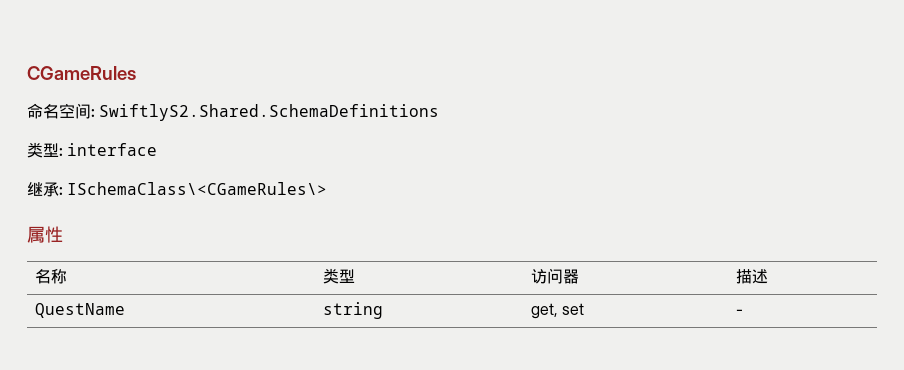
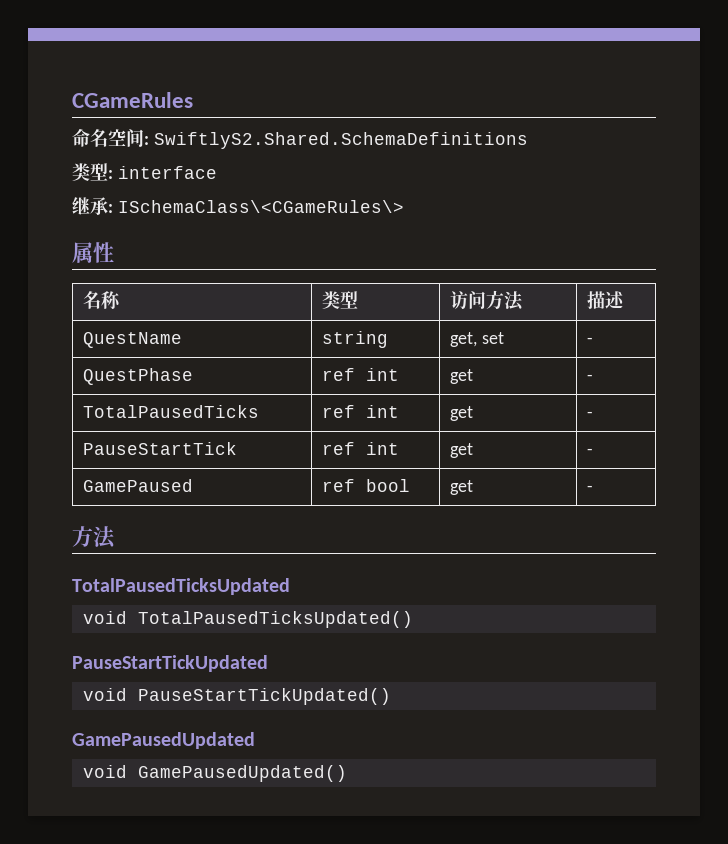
- 名称 | 类型 | 访问器 | 描述
+ 名称 | 类型 | 访问方法 | 描述
+ QuestPhase | ref int | get | -
+ TotalPausedTicks | ref int | get | -
+ PauseStartTick | ref int | get | -
+ GamePaused | ref bool | get | -
+ 方法
+ TotalPausedTicksUpdated
+ void TotalPausedTicksUpdated()
+ PauseStartTickUpdated
+ void PauseStartTickUpdated()
+ GamePausedUpdated
+ void GamePausedUpdated()

